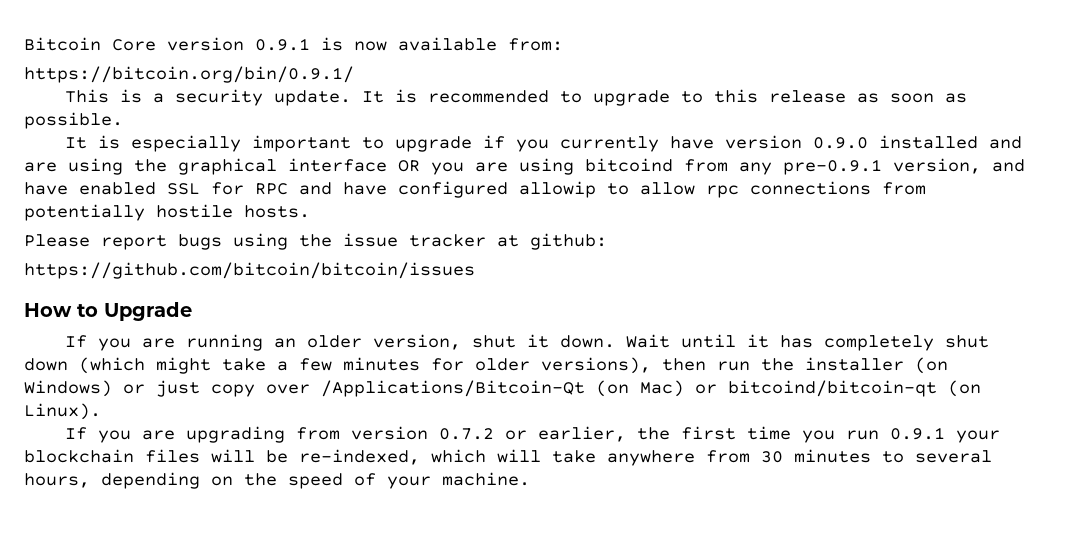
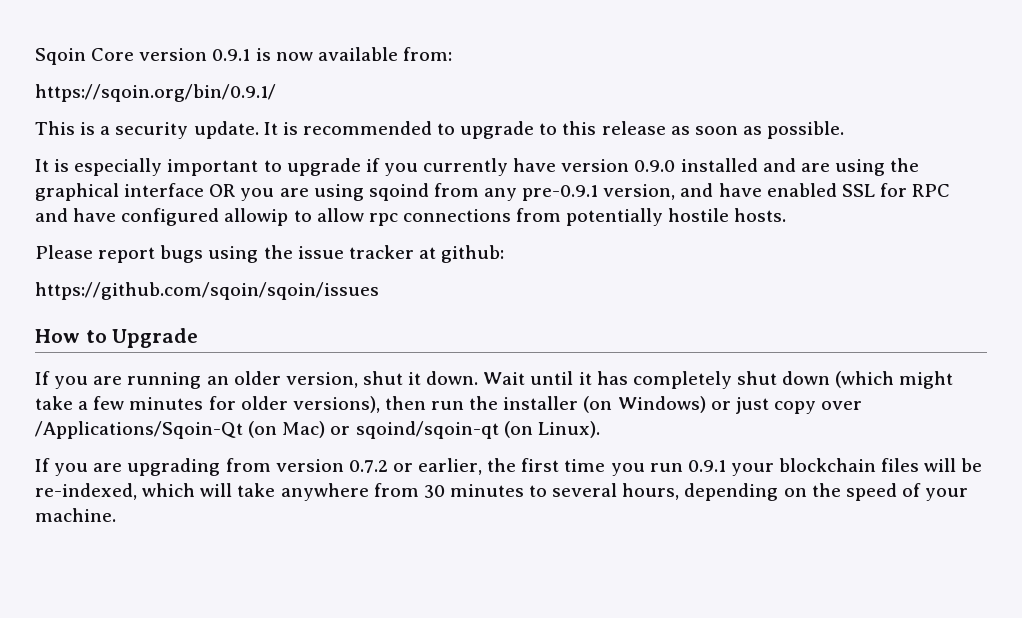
- Bitcoin Core version 0.9.1 is now available from:
+ Sqoin Core version 0.9.1 is now available from:
- https://bitcoin.org/bin/0.9.1/
+ https://sqoin.org/bin/0.9.1/
- It is especially important to upgrade if you currently have version 0.9.0 installed and are using the graphical interface OR you are using bitcoind from any pre-0.9.1 version, and have enabled SSL for RPC and have configured allowip to allow rpc connections from potentially hostile hosts.
+ It is especially important to upgrade if you currently have version 0.9.0 installed and are using the graphical interface OR you are using sqoind from any pre-0.9.1 version, and have enabled SSL for RPC and have configured allowip to allow rpc connections from potentially hostile hosts.
- https://github.com/bitcoin/bitcoin/issues
+ https://github.com/sqoin/sqoin/issues
- Wait until it has completely shut down (which might take a few minutes for older versions), then run the installer (on Windows) or just copy over /Applications/Bitcoin-Qt (on Mac) or bitcoind/bitcoin-qt (on Linux).
+ Wait until it has completely shut down (which might take a few minutes for older versions), then run the installer (on Windows) or just copy over /Applications/Sqoin-Qt (on Mac) or sqoind/sqoin-qt (on Linux).

